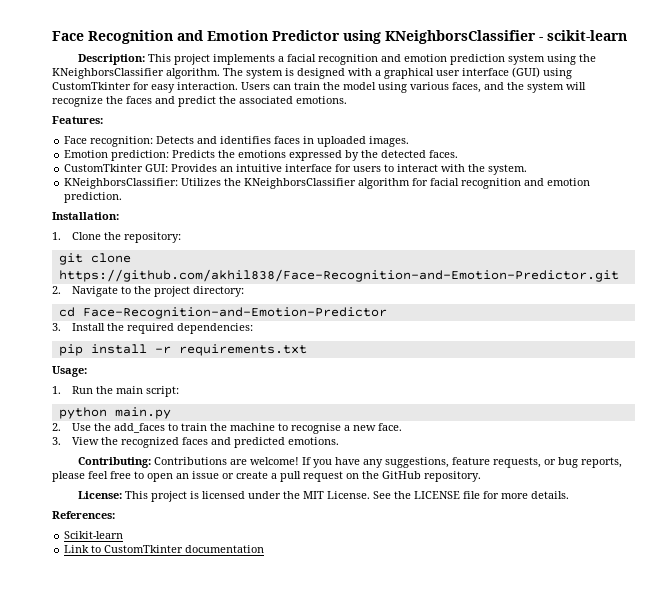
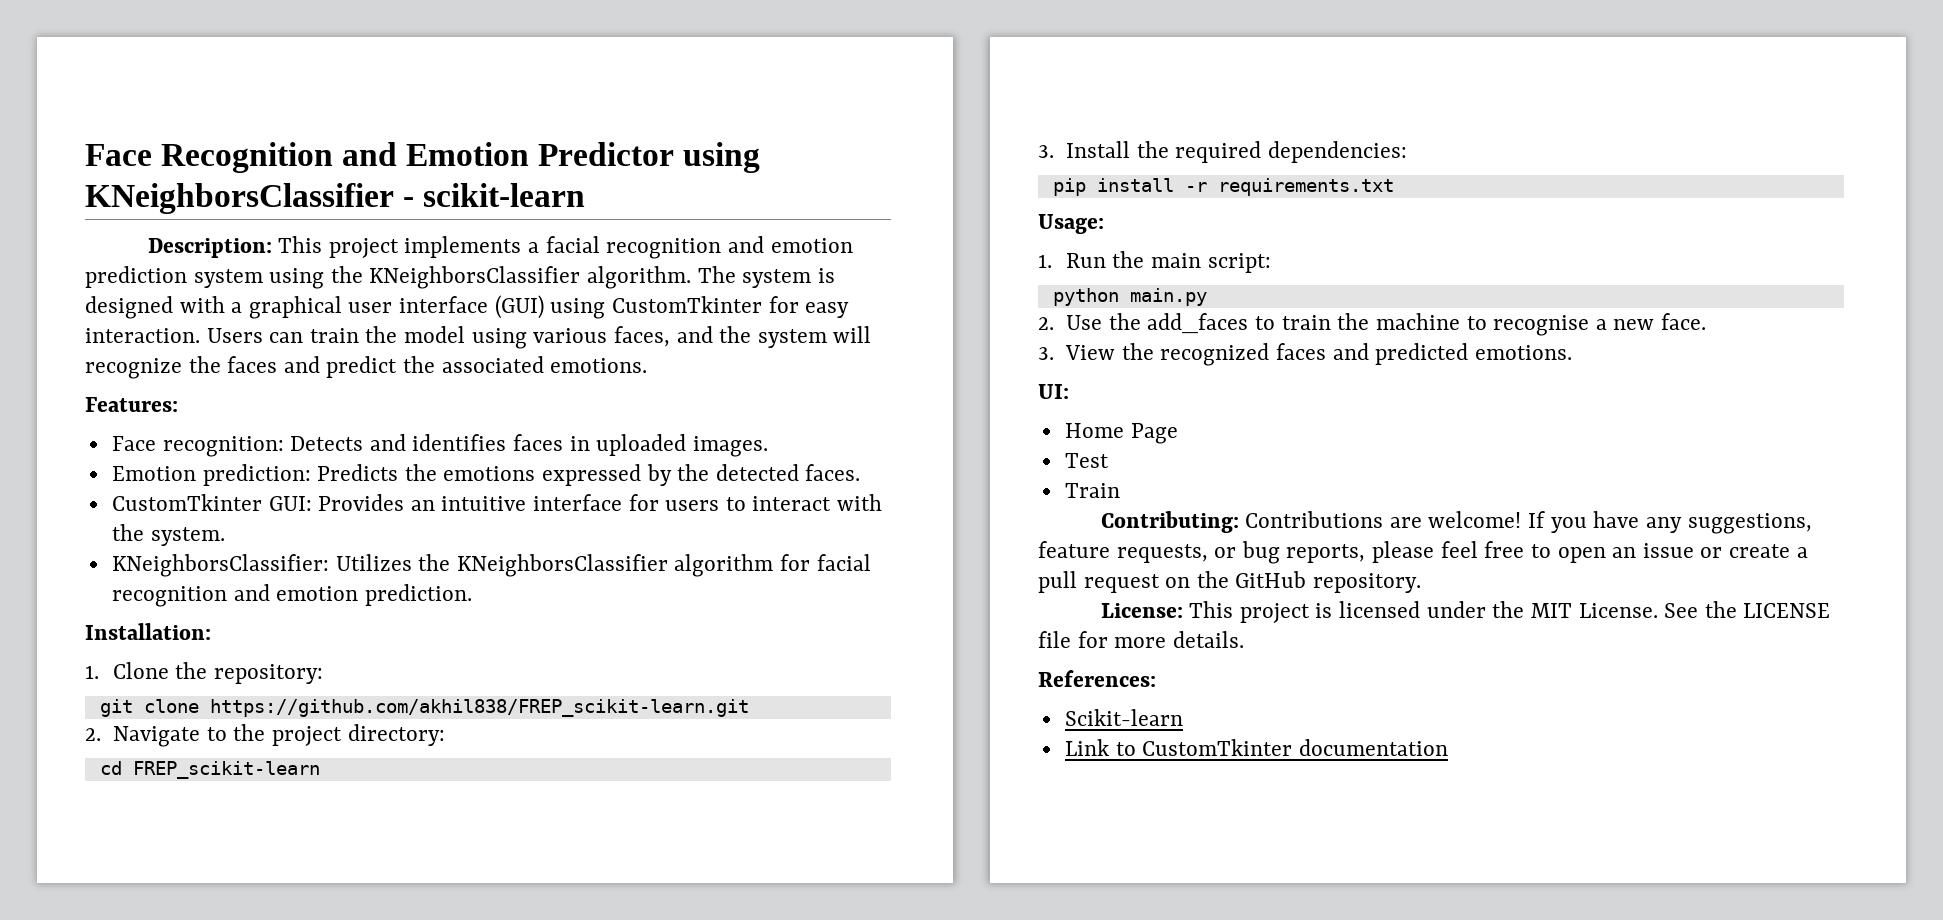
- git clone https://github.com/akhil838/Face-Recognition-and-Emotion-Predictor.git
+ git clone https://github.com/akhil838/FREP_scikit-learn.git
- cd Face-Recognition-and-Emotion-Predictor
+ cd FREP_scikit-learn
+ UI:
+ Home Page
+ Test
+ Train

